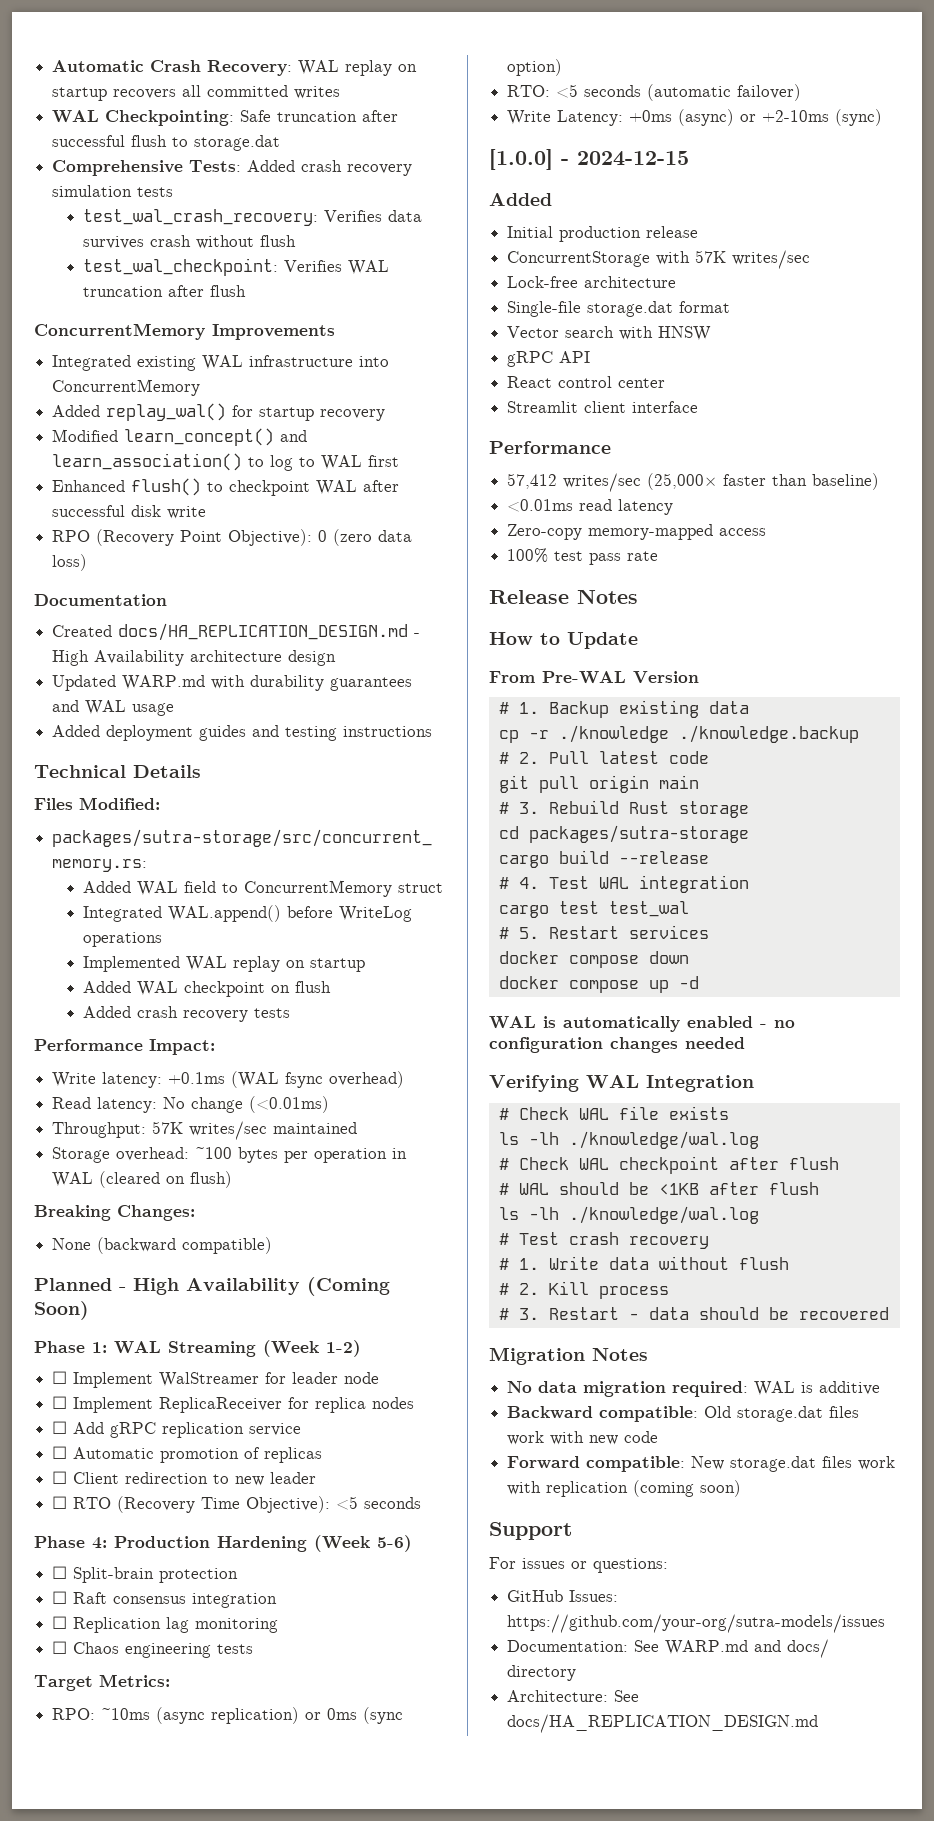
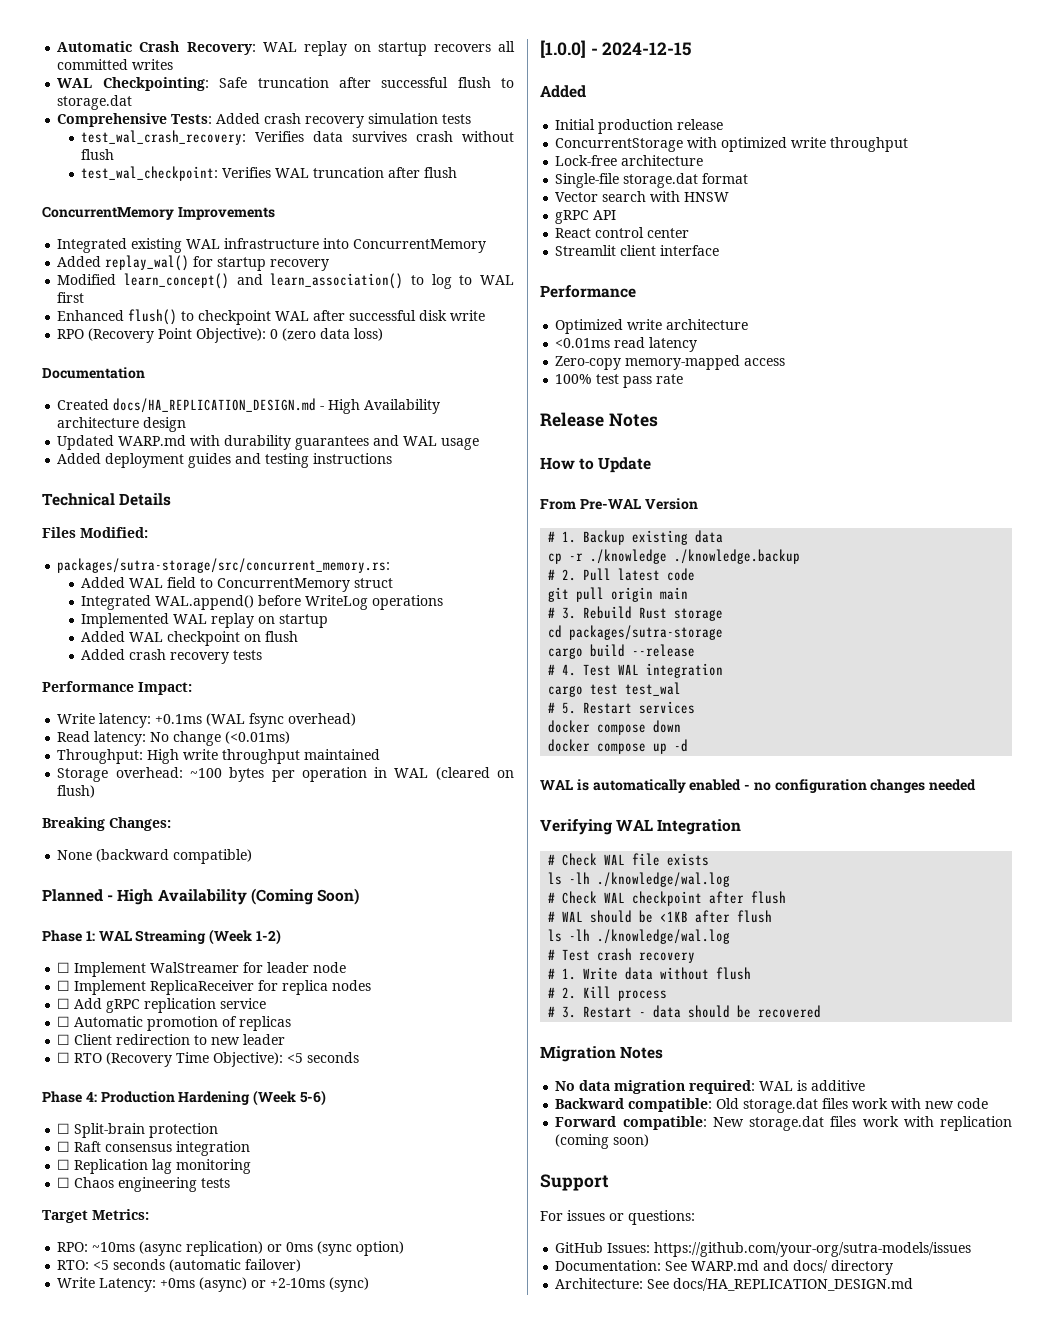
- Throughput: 57K writes/sec maintained
+ Throughput: High write throughput maintained
- ConcurrentStorage with 57K writes/sec
+ ConcurrentStorage with optimized write throughput
- 57,412 writes/sec (25,000× faster than baseline)
+ Optimized write architecture

